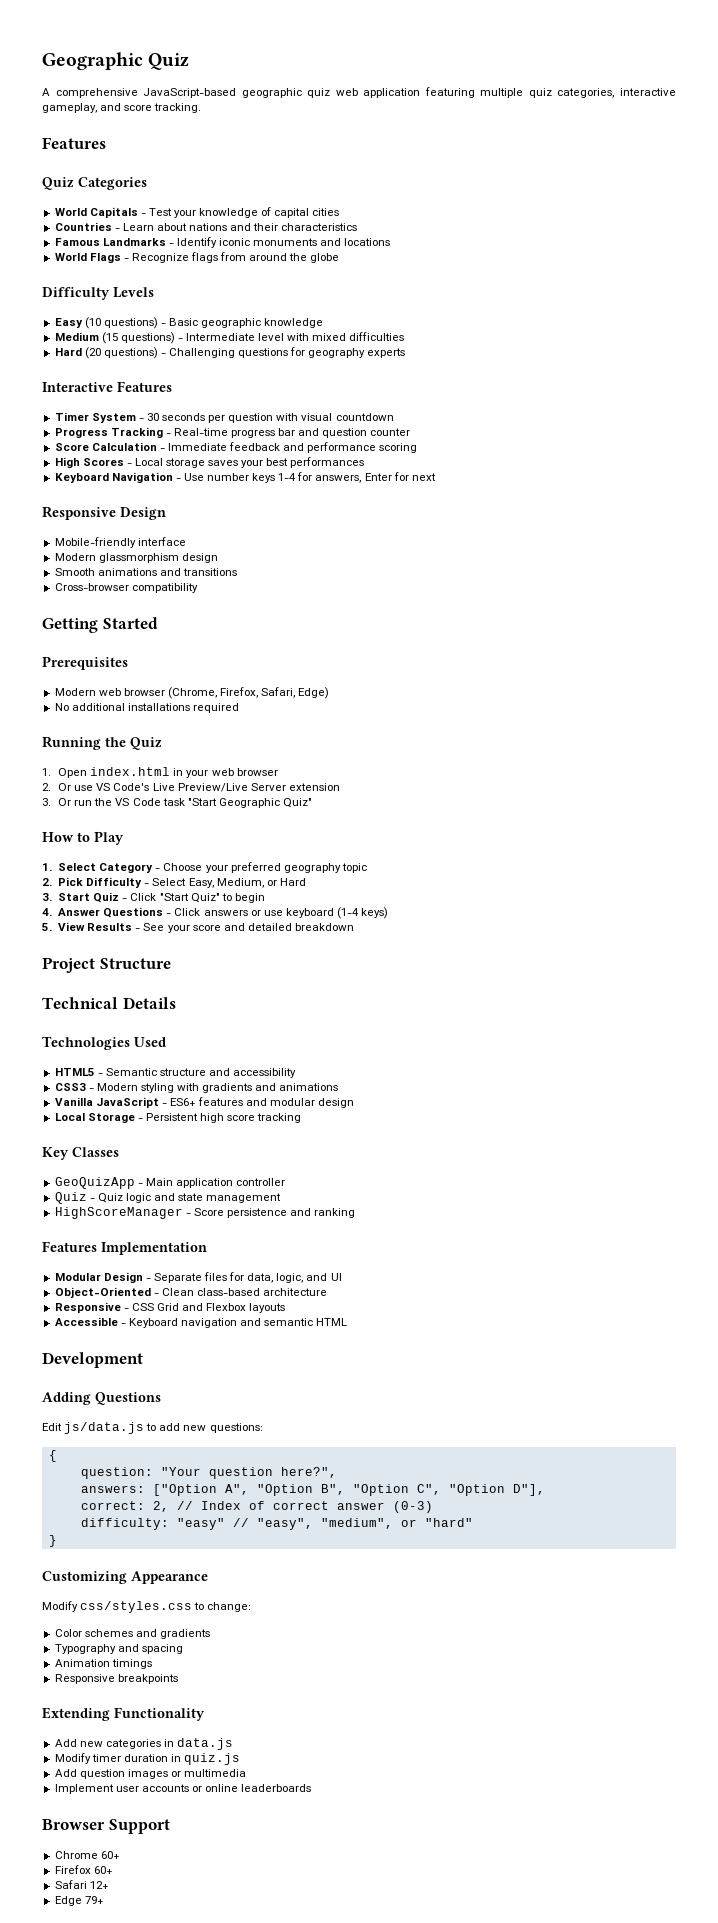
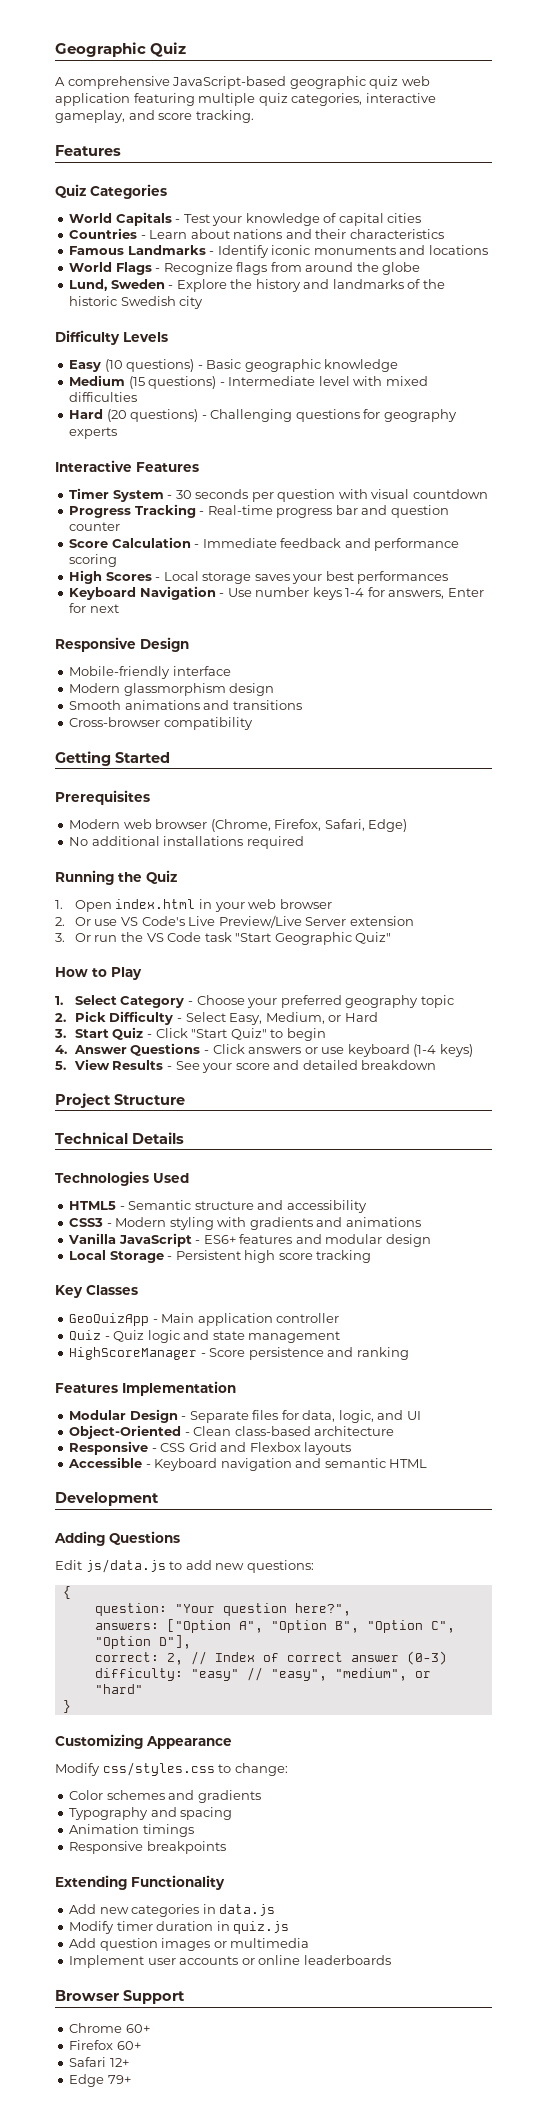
+ Lund, Sweden - Explore the history and landmarks of the historic Swedish city

